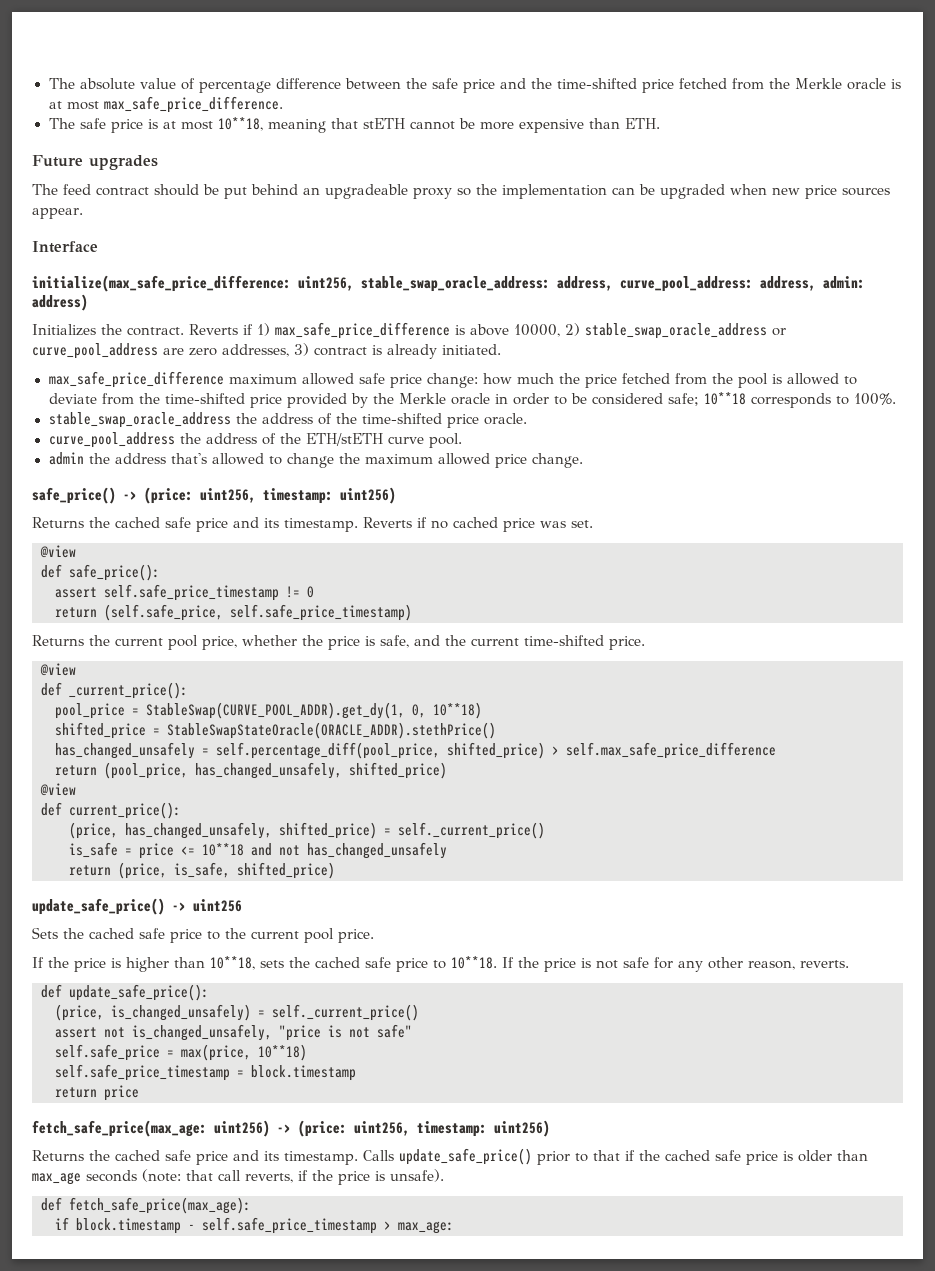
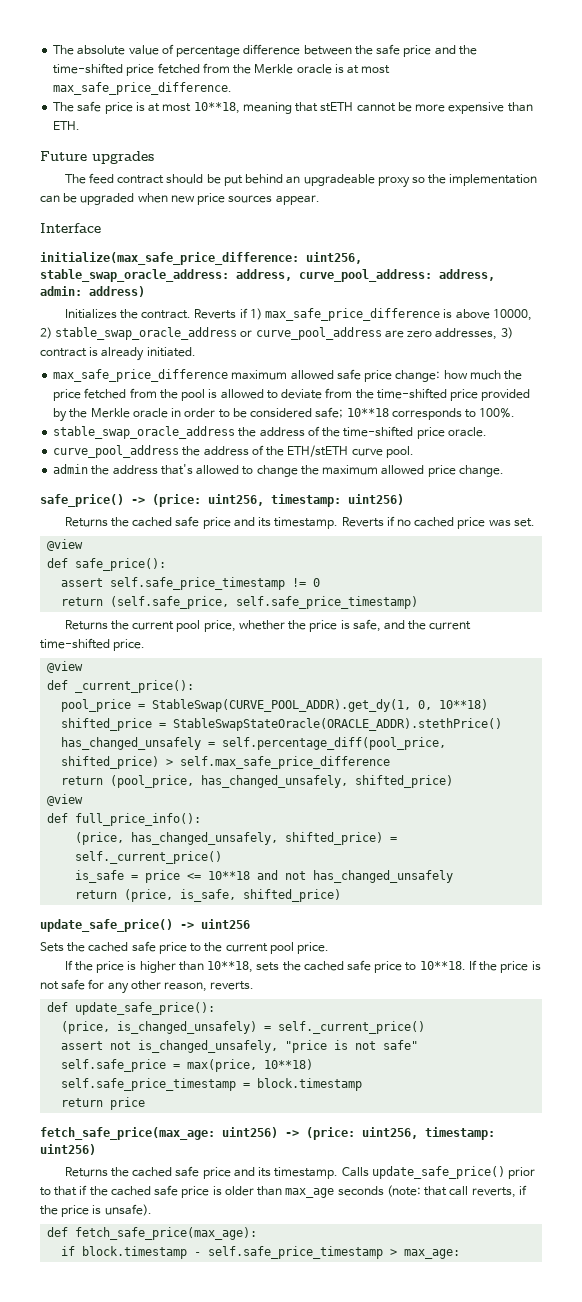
- def current_price():
+ def full_price_info():

